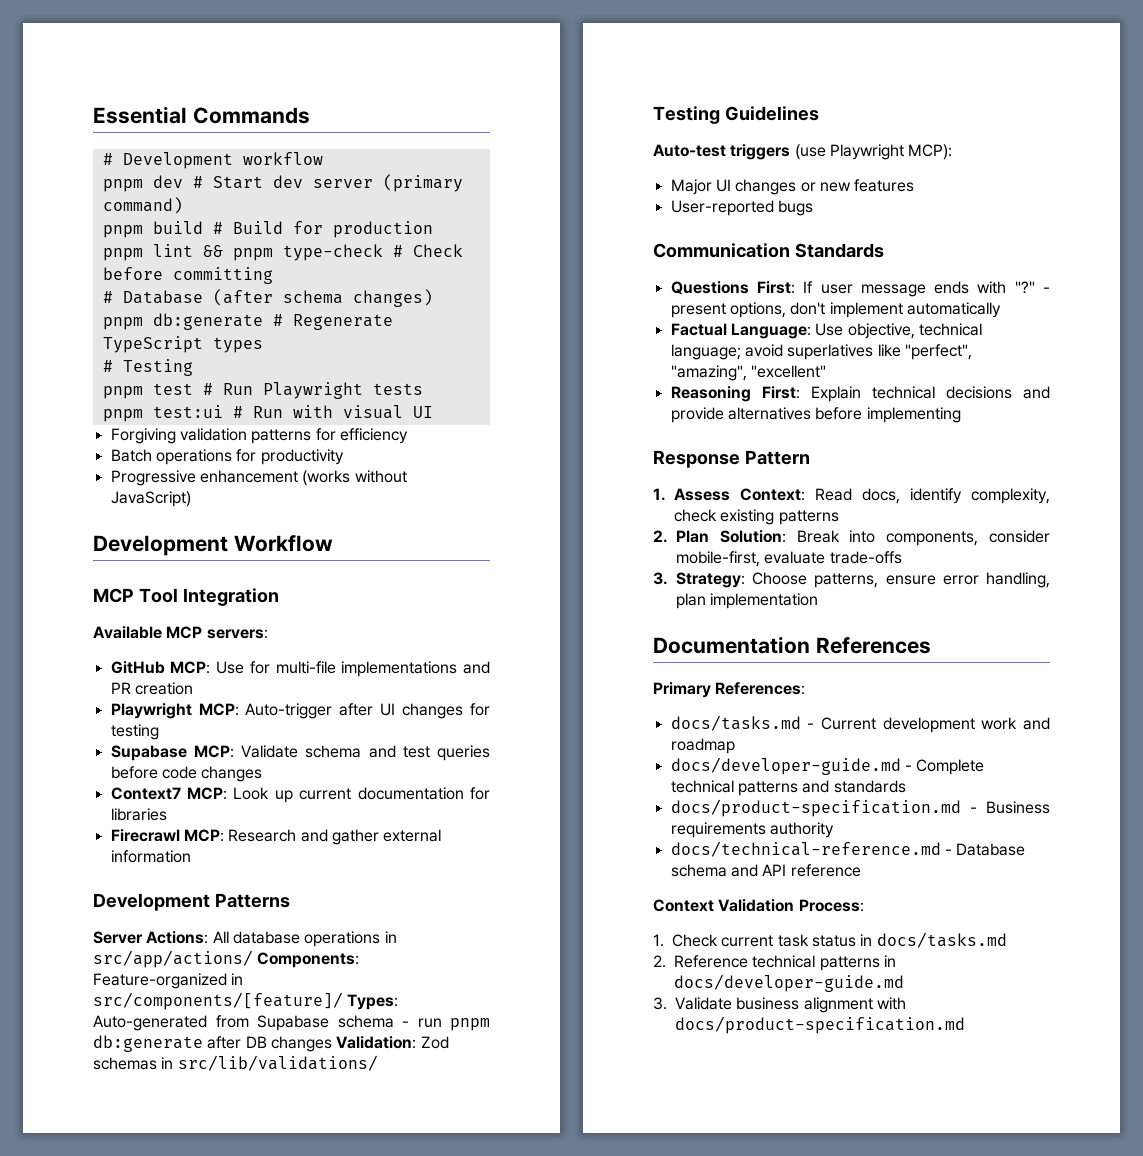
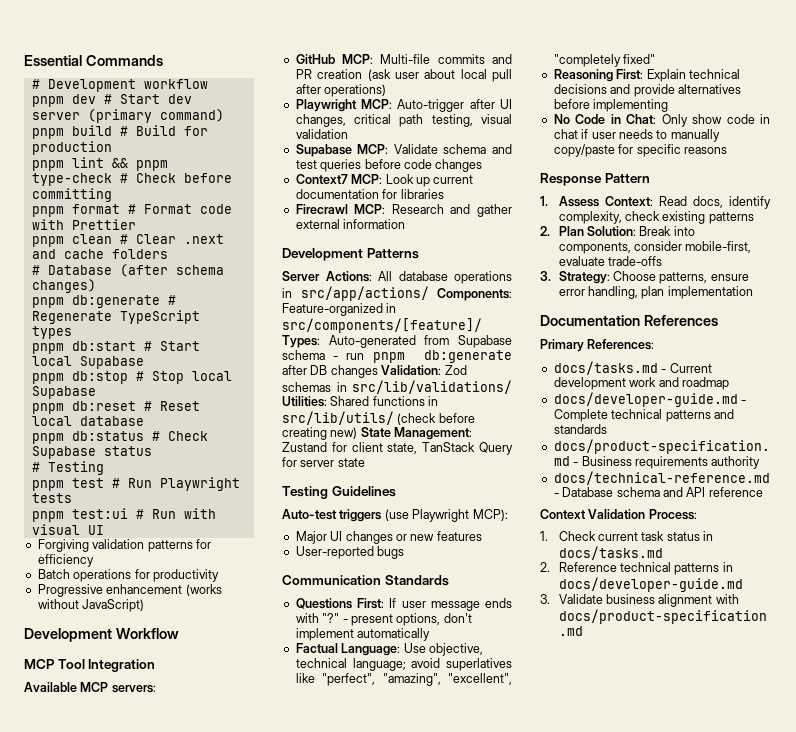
+ pnpm format # Format code with Prettier
+ pnpm clean # Clear .next and cache folders
+ pnpm db:start # Start local Supabase
+ pnpm db:stop # Stop local Supabase
+ pnpm db:reset # Reset local database
+ pnpm db:status # Check Supabase status
- GitHub MCP: Use for multi-file implementations and PR creation
+ GitHub MCP: Multi-file commits and PR creation (ask user about local pull after operations)
- Playwright MCP: Auto-trigger after UI changes for testing
+ Playwright MCP: Auto-trigger after UI changes, critical path testing, visual validation
- Server Actions: All database operations in src/app/actions/ Components: Feature-organized in src/components/[feature]/ Types: Auto-generated from Supabase schema - run pnpm db:generate after DB changes Validation: Zod schemas in src/lib/validations/
+ Server Actions: All database operations in src/app/actions/ Components: Feature-organized in src/components/[feature]/ Types: Auto-generated from Supabase schema - run pnpm db:generate after DB changes Validation: Zod schemas in src/lib/validations/ Utilities: Shared functions in src/lib/utils/ (check before creating new) State Management: Zustand for client state, TanStack Query for server state
- Factual Language: Use objective, technical language; avoid superlatives like "perfect", "amazing", "excellent"
+ Factual Language: Use objective, technical language; avoid superlatives like "perfect", "amazing", "excellent", "completely fixed"
+ No Code in Chat: Only show code in chat if user needs to manually copy/paste for specific reasons

